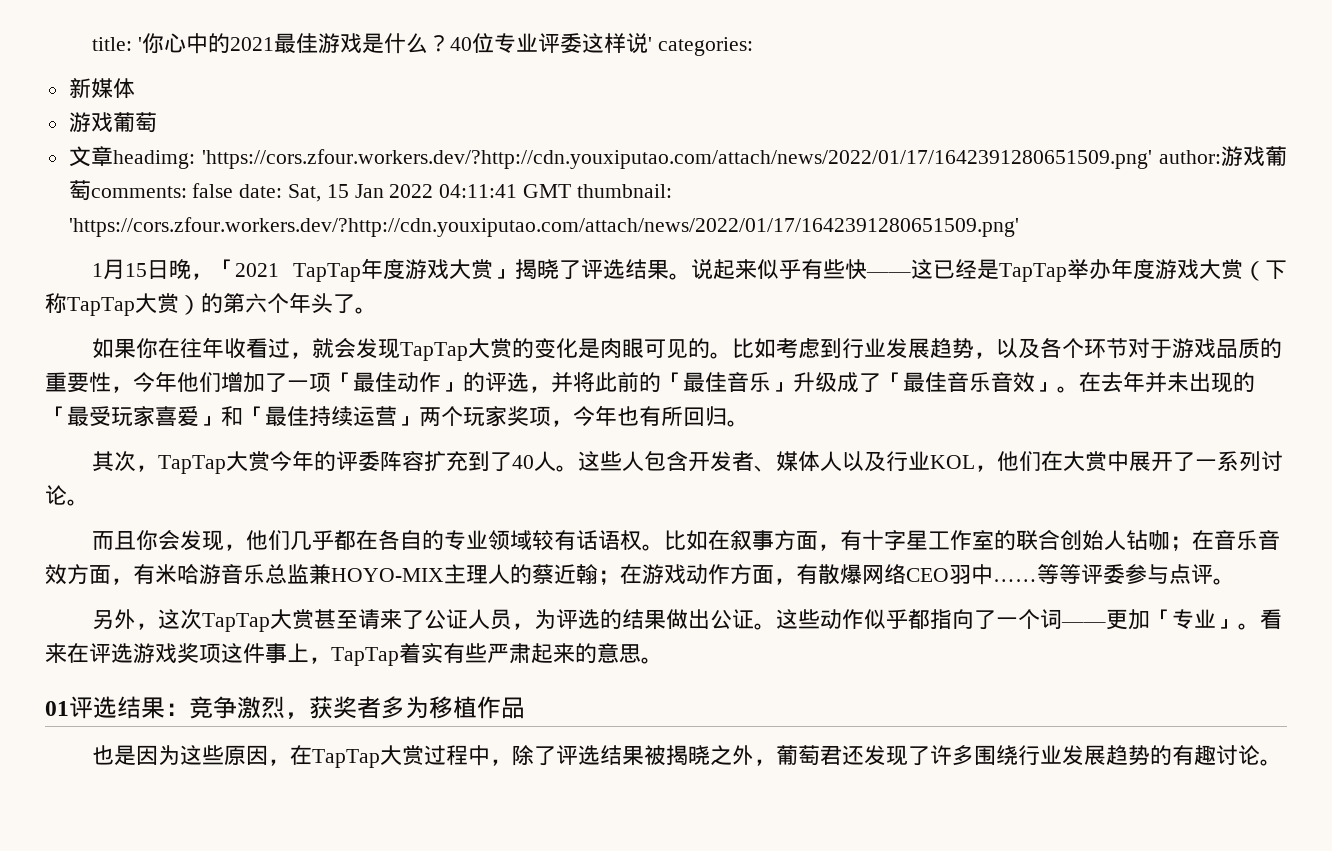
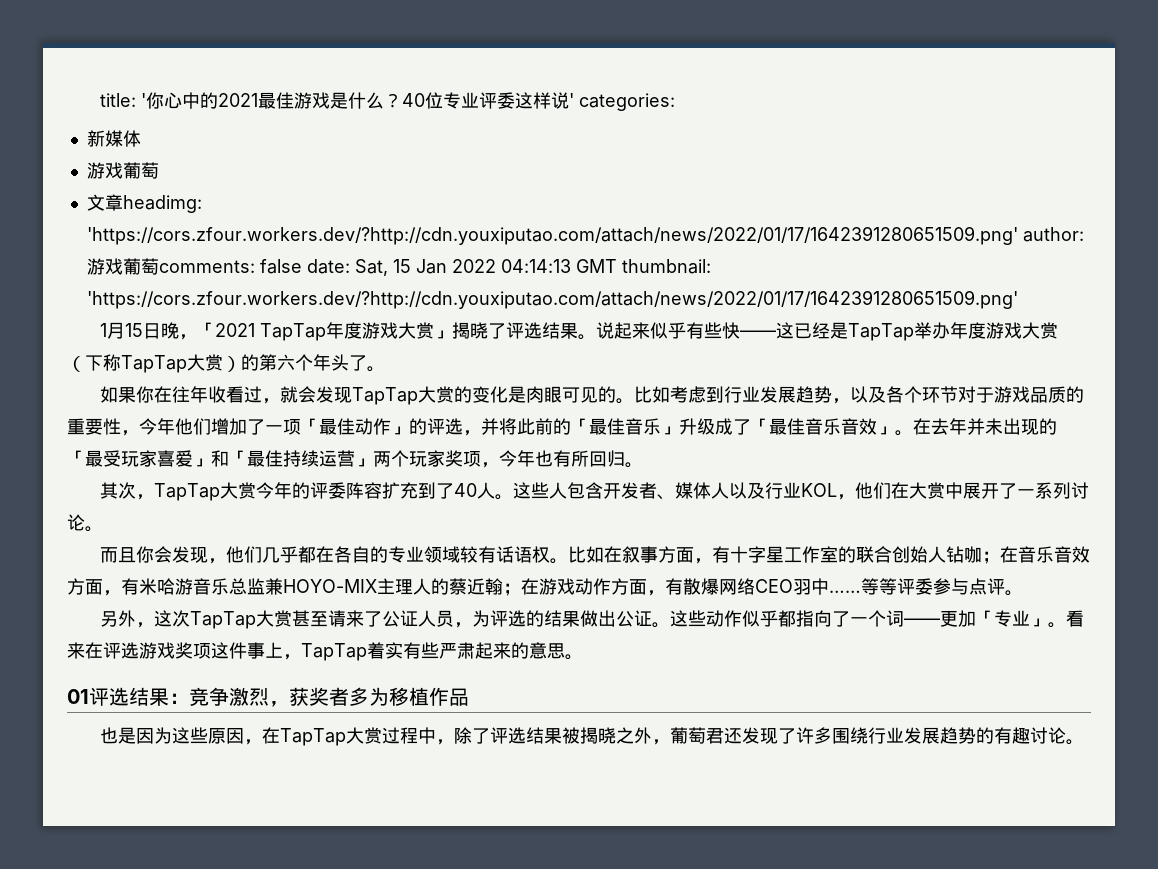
- 文章headimg: 'https://cors.zfour.workers.dev/?http://cdn.youxiputao.com/attach/news/2022/01/17/1642391280651509.png' author:游戏葡萄comments: false date: Sat, 15 Jan 2022 04:11:41 GMT thumbnail: 'https://cors.zfour.workers.dev/?http://cdn.youxiputao.com/attach/news/2022/01/17/1642391280651509.png'
+ 文章headimg: 'https://cors.zfour.workers.dev/?http://cdn.youxiputao.com/attach/news/2022/01/17/1642391280651509.png' author:游戏葡萄comments: false date: Sat, 15 Jan 2022 04:14:13 GMT thumbnail: 'https://cors.zfour.workers.dev/?http://cdn.youxiputao.com/attach/news/2022/01/17/1642391280651509.png'

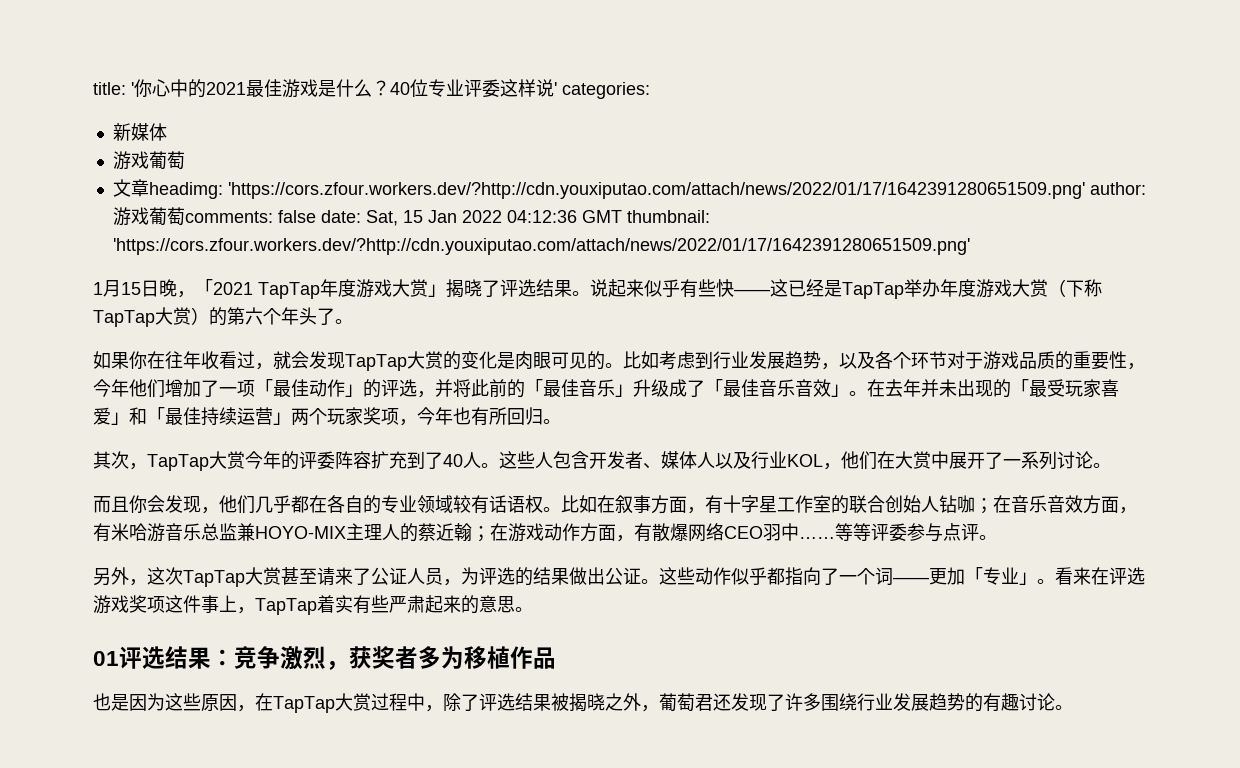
- 文章headimg: 'https://cors.zfour.workers.dev/?http://cdn.youxiputao.com/attach/news/2022/01/17/1642391280651509.png' author:游戏葡萄comments: false date: Sat, 15 Jan 2022 04:14:13 GMT thumbnail: 'https://cors.zfour.workers.dev/?http://cdn.youxiputao.com/attach/news/2022/01/17/1642391280651509.png'
+ 文章headimg: 'https://cors.zfour.workers.dev/?http://cdn.youxiputao.com/attach/news/2022/01/17/1642391280651509.png' author:游戏葡萄comments: false date: Sat, 15 Jan 2022 04:12:36 GMT thumbnail: 'https://cors.zfour.workers.dev/?http://cdn.youxiputao.com/attach/news/2022/01/17/1642391280651509.png'

